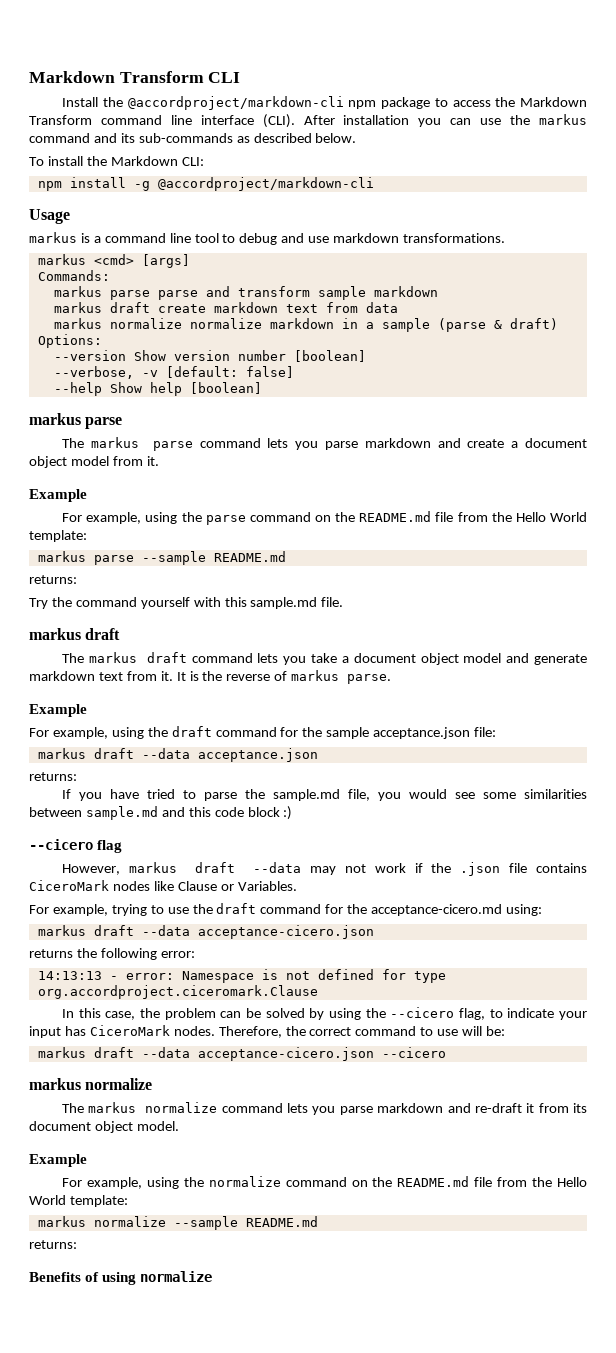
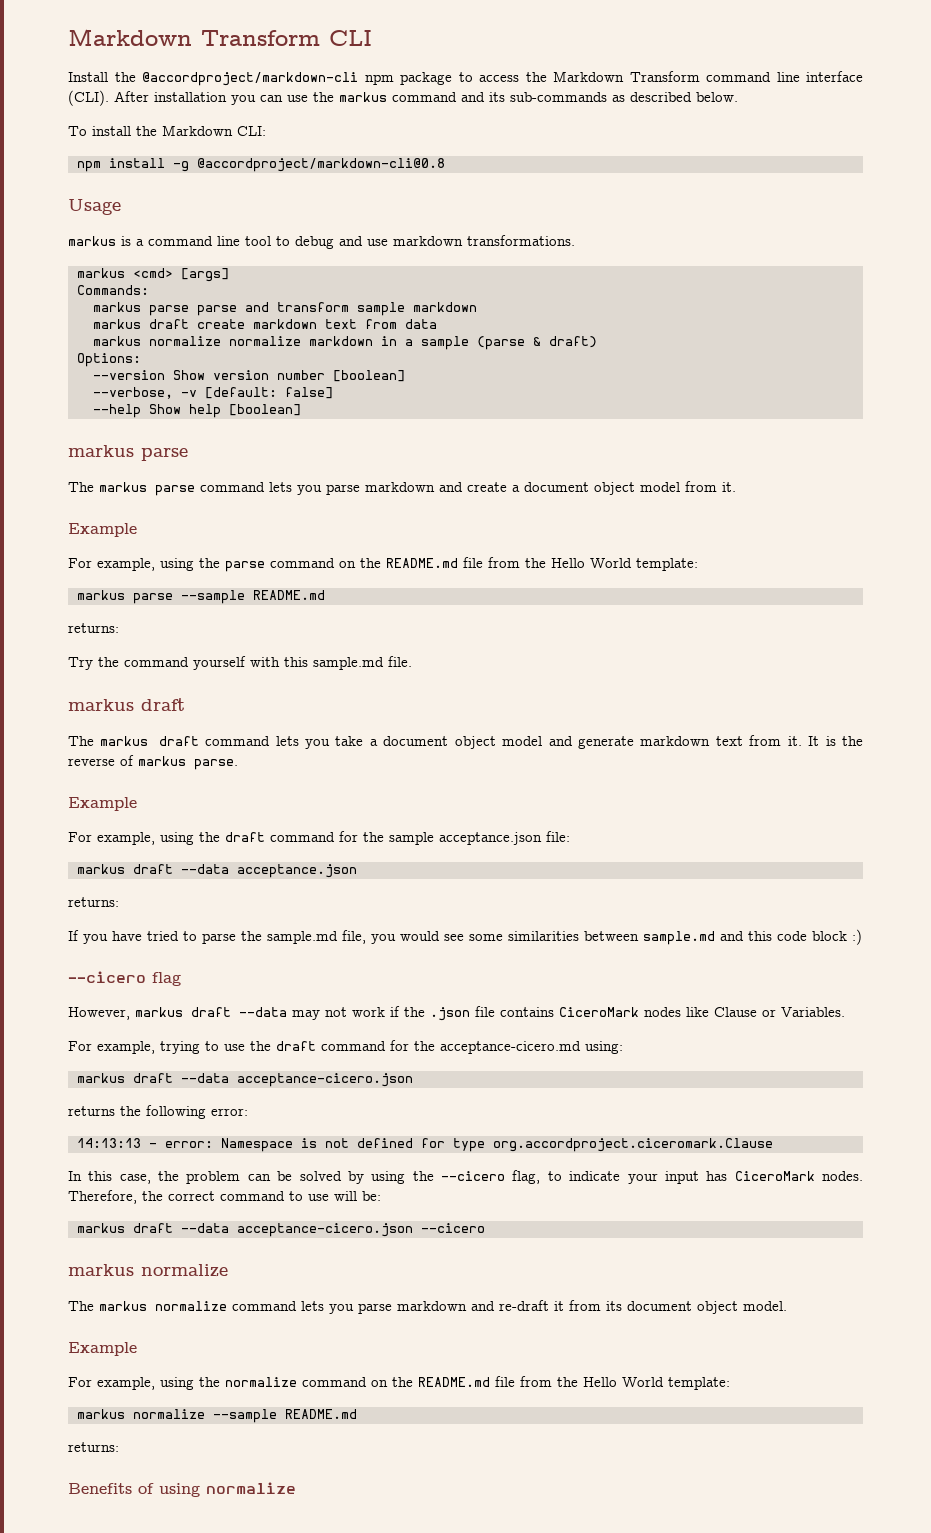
- npm install -g @accordproject/markdown-cli
+ npm install -g @accordproject/markdown-cli@0.8

